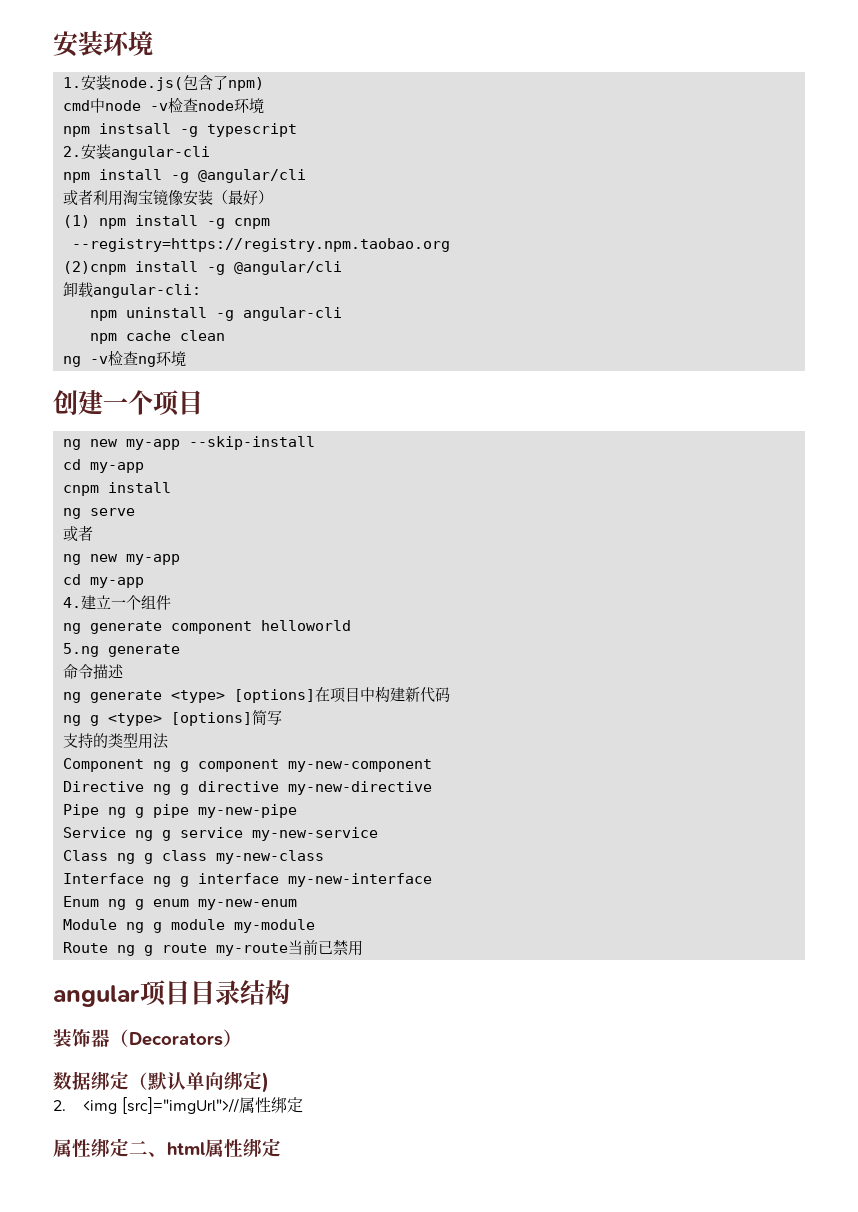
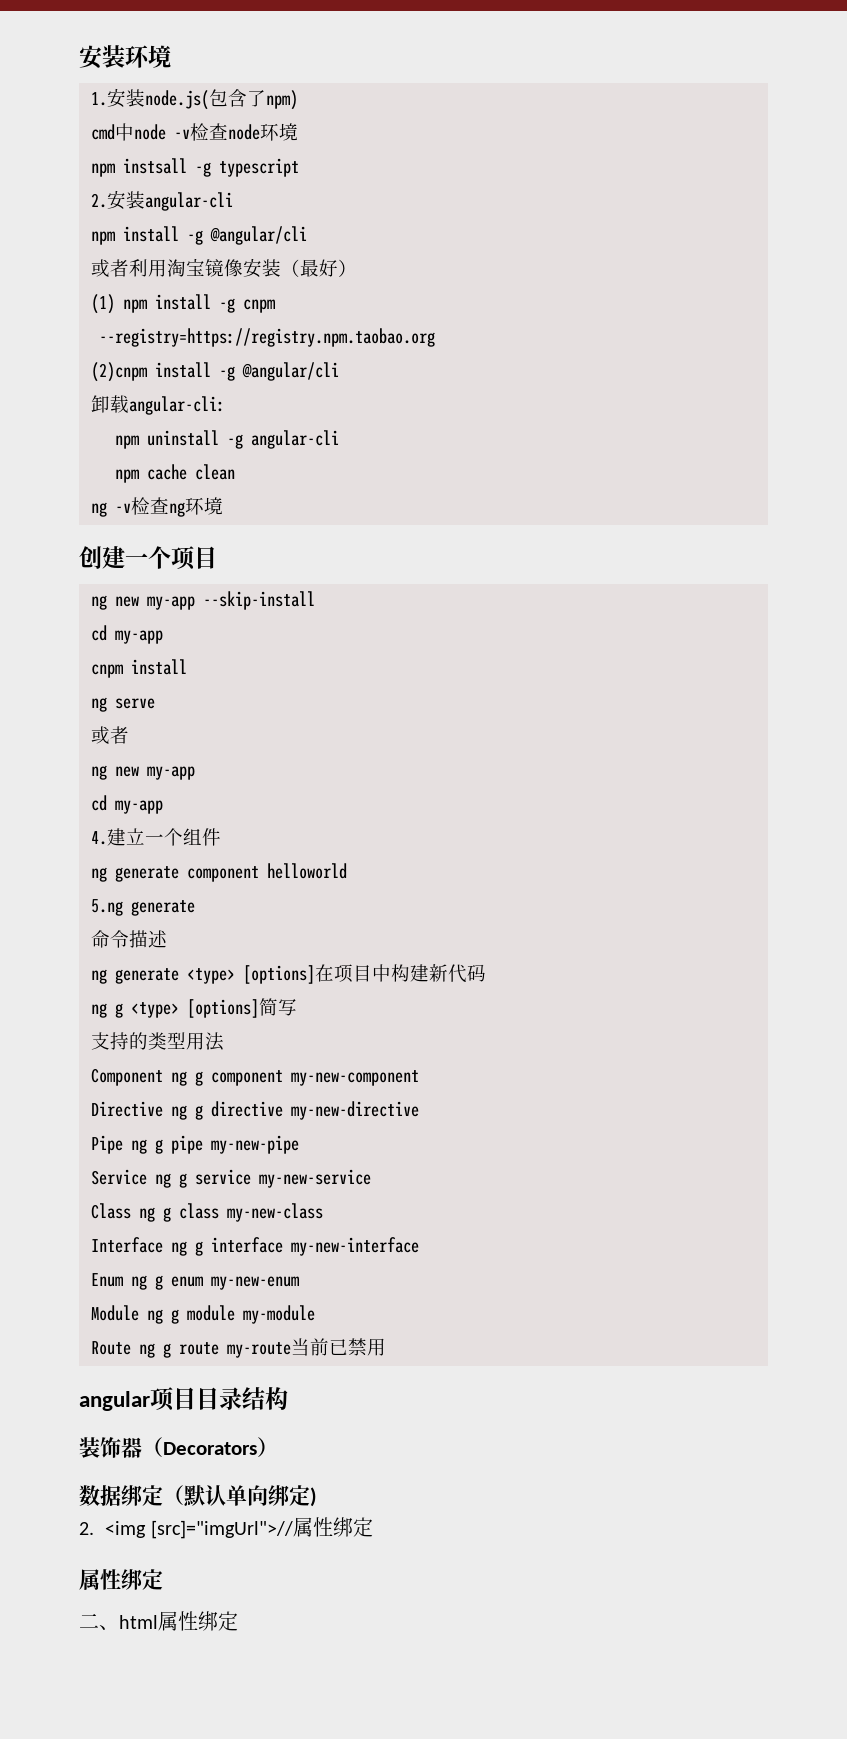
  2. <img [src]="imgUrl">//属性绑定
- 属性绑定二、html属性绑定
+ 属性绑定
+ 二、html属性绑定

